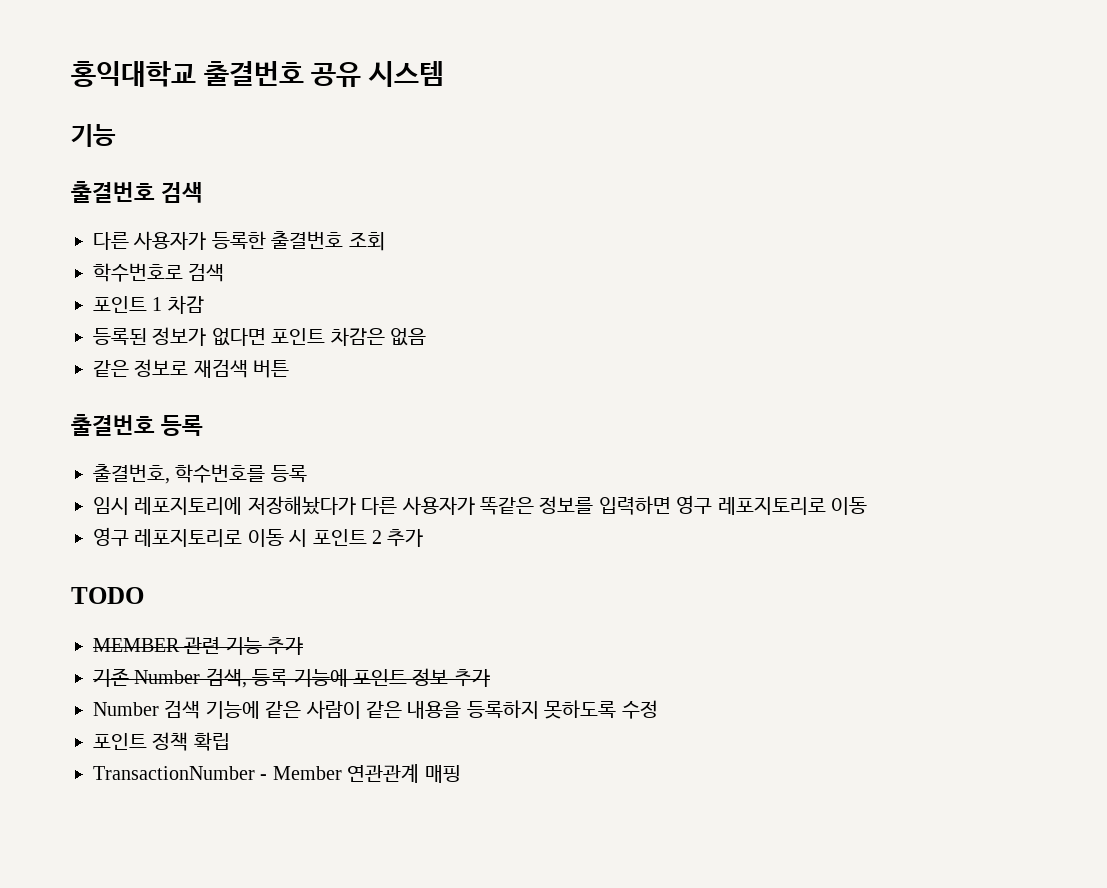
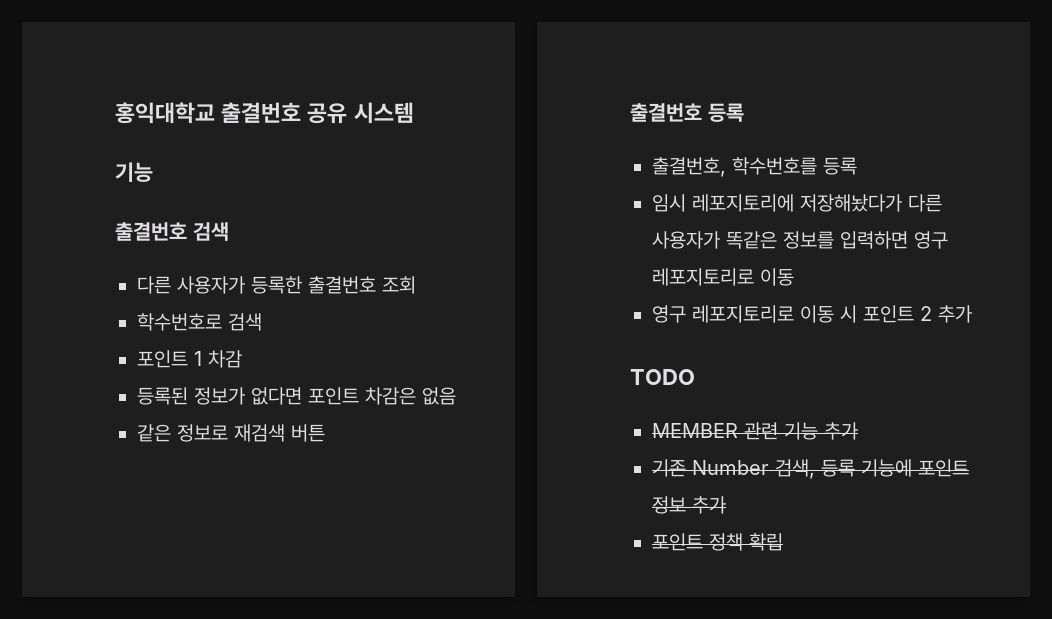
- Number 검색 기능에 같은 사람이 같은 내용을 등록하지 못하도록 수정
  포인트 정책 확립
- TransactionNumber - Member 연관관계 매핑

